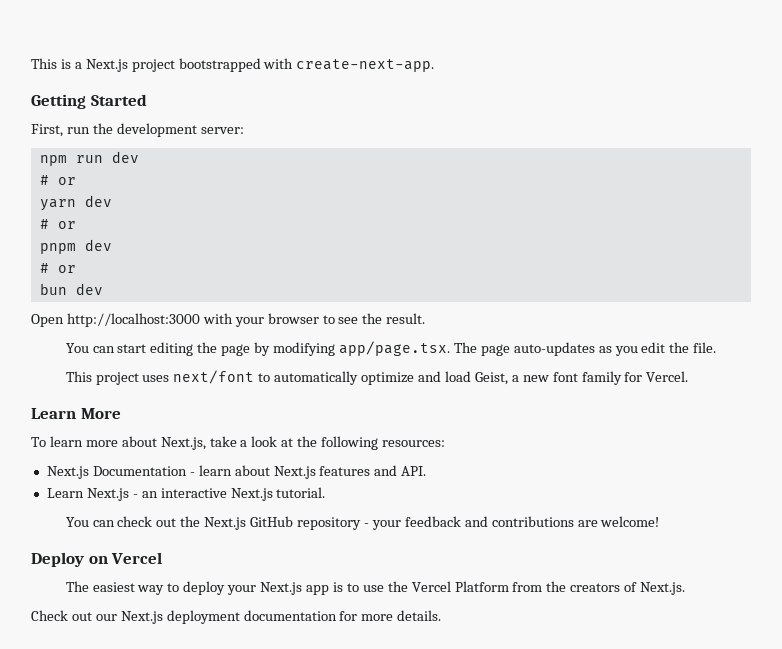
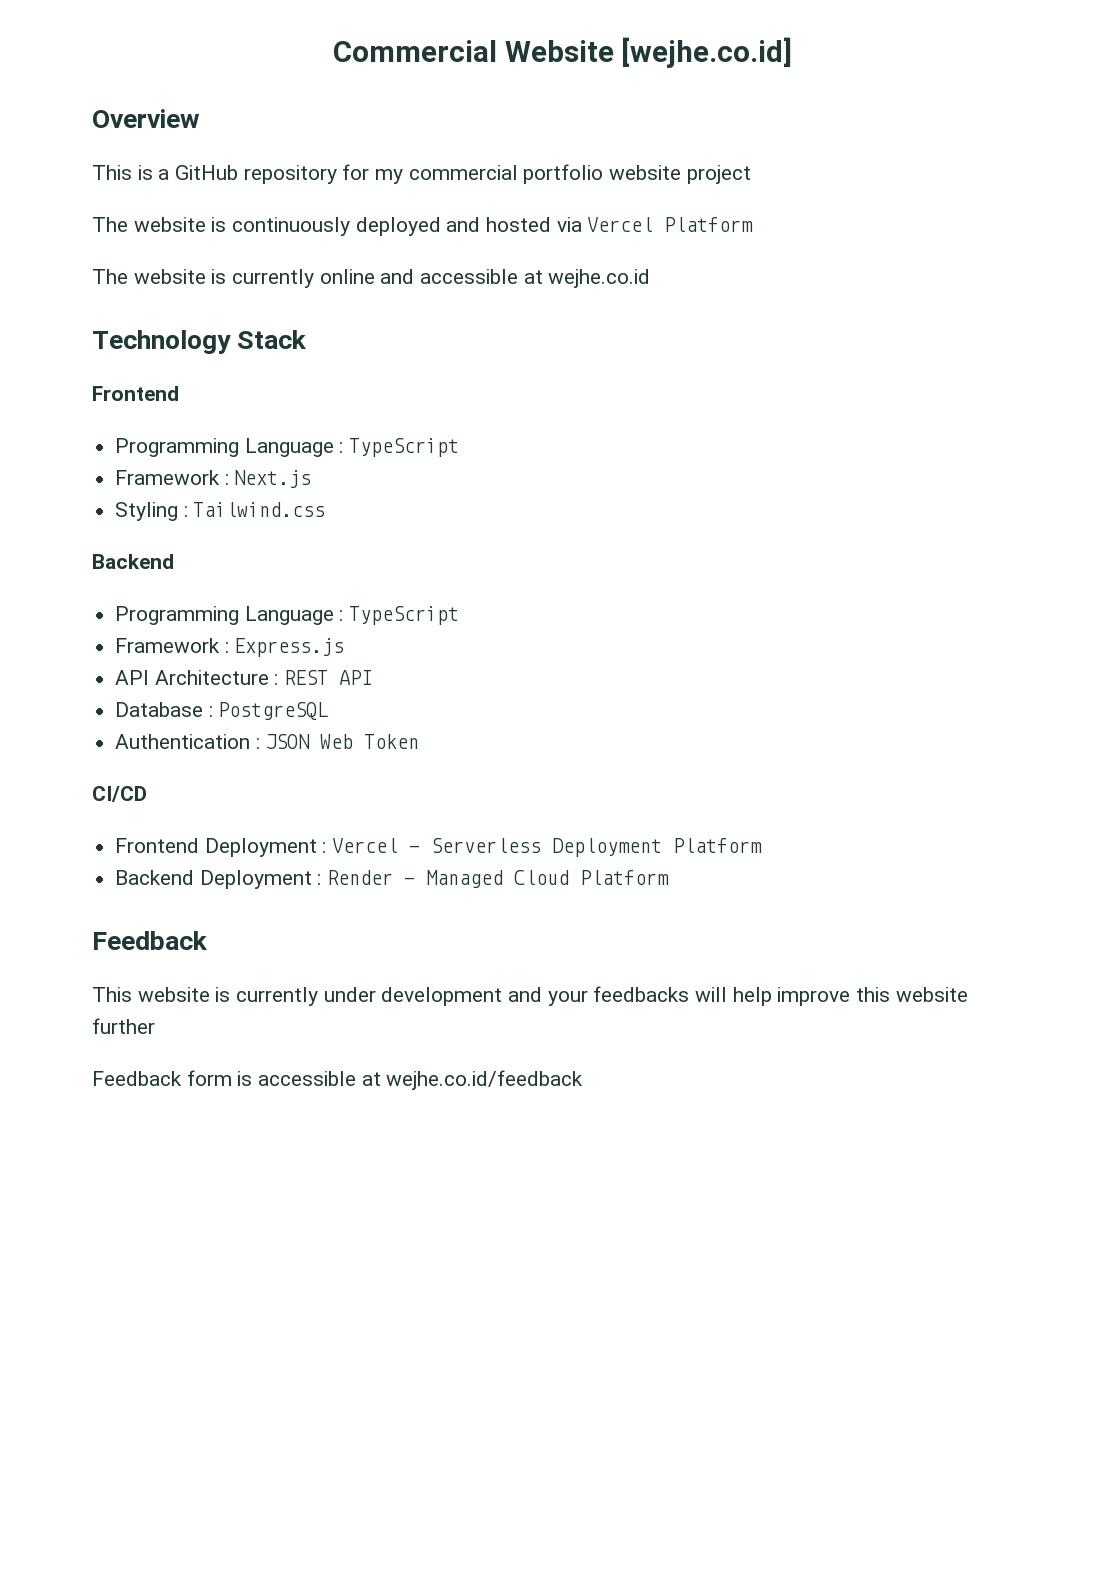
- This is a Next.js project bootstrapped with create-next-app.
- Getting Started
- First, run the development server:
- npm run dev
- # or
- yarn dev
- # or
- pnpm dev
- # or
- bun dev
- Open http://localhost:3000 with your browser to see the result.
- You can start editing the page by modifying app/page.tsx. The page auto-updates as you edit the file.
- This project uses next/font to automatically optimize and load Geist, a new font family for Vercel.
- Learn More
- To learn more about Next.js, take a look at the following resources:
- Next.js Documentation - learn about Next.js features and API.
- Learn Next.js - an interactive Next.js tutorial.
- You can check out the Next.js GitHub repository - your feedback and contributions are welcome!
- Deploy on Vercel
- The easiest way to deploy your Next.js app is to use the Vercel Platform from the creators of Next.js.
- Check out our Next.js deployment documentation for more details.
+ Commercial Website [wejhe.co.id]
+ Overview
+ This is a GitHub repository for my commercial portfolio website project
+ The website is continuously deployed and hosted via Vercel Platform
+ The website is currently online and accessible at wejhe.co.id
+ Technology Stack
+ Frontend
+ Programming Language : TypeScript
+ Framework : Next.js
+ Styling : Tailwind.css
+ Backend
+ Programming Language : TypeScript
+ Framework : Express.js
+ API Architecture : REST API
+ Database : PostgreSQL
+ Authentication : JSON Web Token
+ CI/CD
+ Frontend Deployment : Vercel - Serverless Deployment Platform
+ Backend Deployment : Render - Managed Cloud Platform
+ Feedback
+ This website is currently under development and your feedbacks will help improve this website further
+ Feedback form is accessible at wejhe.co.id/feedback

